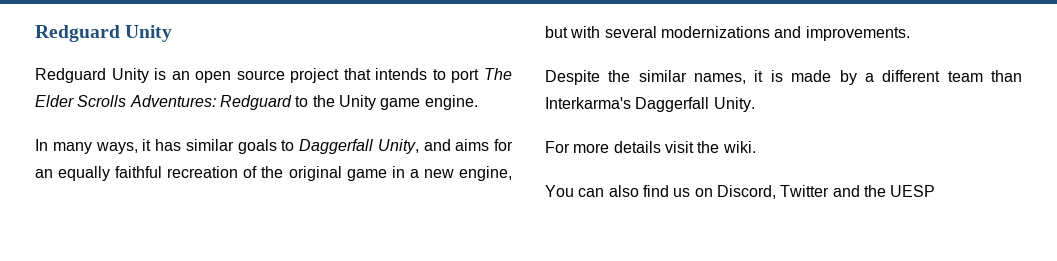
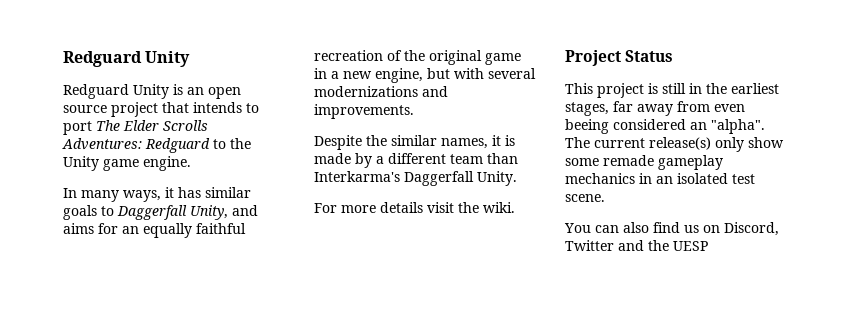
+ Project Status
+ This project is still in the earliest stages, far away from even beeing considered an "alpha". The current release(s) only show some remade gameplay mechanics in an isolated test scene.

